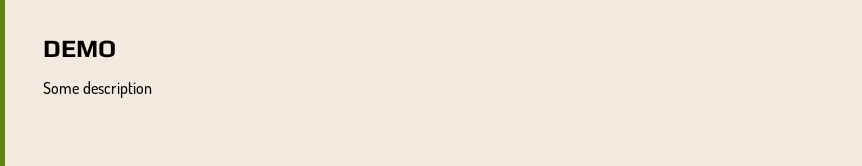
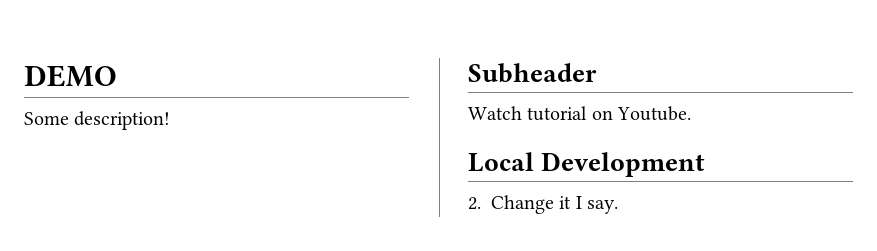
- Some description
+ Some description!
+ Subheader
+ Watch tutorial on Youtube.
+ Local Development
+ 2. Change it I say.

